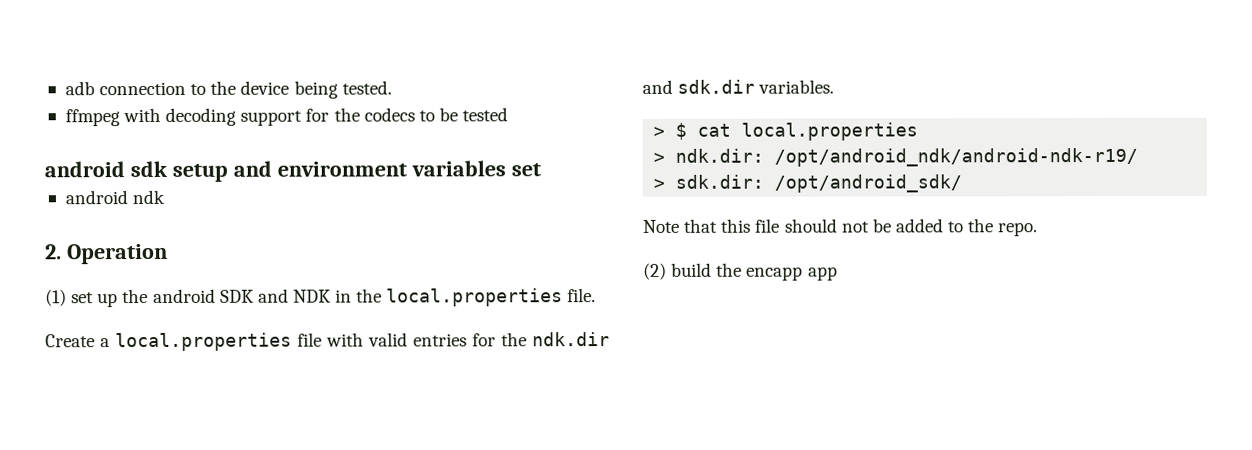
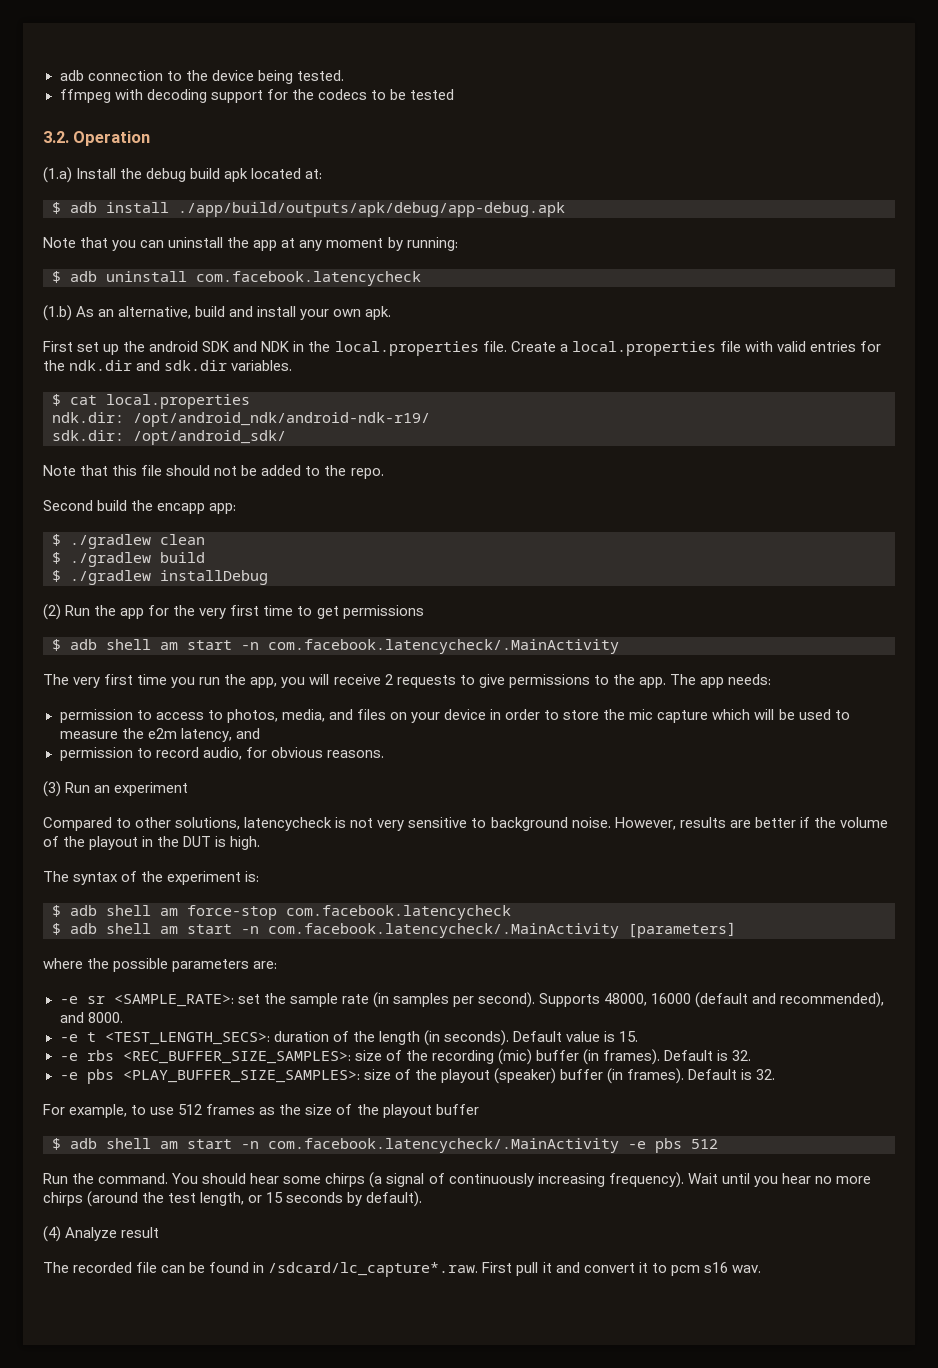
- android sdk setup and environment variables set
- android ndk
- 2. Operation
- (1) set up the android SDK and NDK in the local.properties file.
- Create a local.properties file with valid entries for the ndk.dir and sdk.dir variables.
+ 3.2. Operation
+ (1.a) Install the debug build apk located at:
+ $ adb install ./app/build/outputs/apk/debug/app-debug.apk
+ Note that you can uninstall the app at any moment by running:
+ $ adb uninstall com.facebook.latencycheck
+ (1.b) As an alternative, build and install your own apk.
+ First set up the android SDK and NDK in the local.properties file. Create a local.properties file with valid entries for the ndk.dir and sdk.dir variables.
- > $ cat local.properties
+ $ cat local.properties
- > ndk.dir: /opt/android_ndk/android-ndk-r19/
+ ndk.dir: /opt/android_ndk/android-ndk-r19/
- > sdk.dir: /opt/android_sdk/
+ sdk.dir: /opt/android_sdk/
- (2) build the encapp app
+ Second build the encapp app:
+ $ ./gradlew clean
+ $ ./gradlew build
+ $ ./gradlew installDebug
+ (2) Run the app for the very first time to get permissions
+ $ adb shell am start -n com.facebook.latencycheck/.MainActivity
+ The very first time you run the app, you will receive 2 requests to give permissions to the app. The app needs:
+ permission to access to photos, media, and files on your device in order to store the mic capture which will be used to measure the e2m latency, and
+ permission to record audio, for obvious reasons.
+ (3) Run an experiment
+ Compared to other solutions, latencycheck is not very sensitive to background noise. However, results are better if the volume of the playout in the DUT is high.
+ The syntax of the experiment is:
+ $ adb shell am force-stop com.facebook.latencycheck
+ $ adb shell am start -n com.facebook.latencycheck/.MainActivity [parameters]
+ where the possible parameters are:
+ -e sr <SAMPLE_RATE>: set the sample rate (in samples per second). Supports 48000, 16000 (default and recommended), and 8000.
+ -e t <TEST_LENGTH_SECS>: duration of the length (in seconds). Default value is 15.
+ -e rbs <REC_BUFFER_SIZE_SAMPLES>: size of the recording (mic) buffer (in frames). Default is 32.
+ -e pbs <PLAY_BUFFER_SIZE_SAMPLES>: size of the playout (speaker) buffer (in frames). Default is 32.
+ For example, to use 512 frames as the size of the playout buffer
+ $ adb shell am start -n com.facebook.latencycheck/.MainActivity -e pbs 512
+ Run the command. You should hear some chirps (a signal of continuously increasing frequency). Wait until you hear no more chirps (around the test length, or 15 seconds by default).
+ (4) Analyze result
+ The recorded file can be found in /sdcard/lc_capture*.raw. First pull it and convert it to pcm s16 wav.

